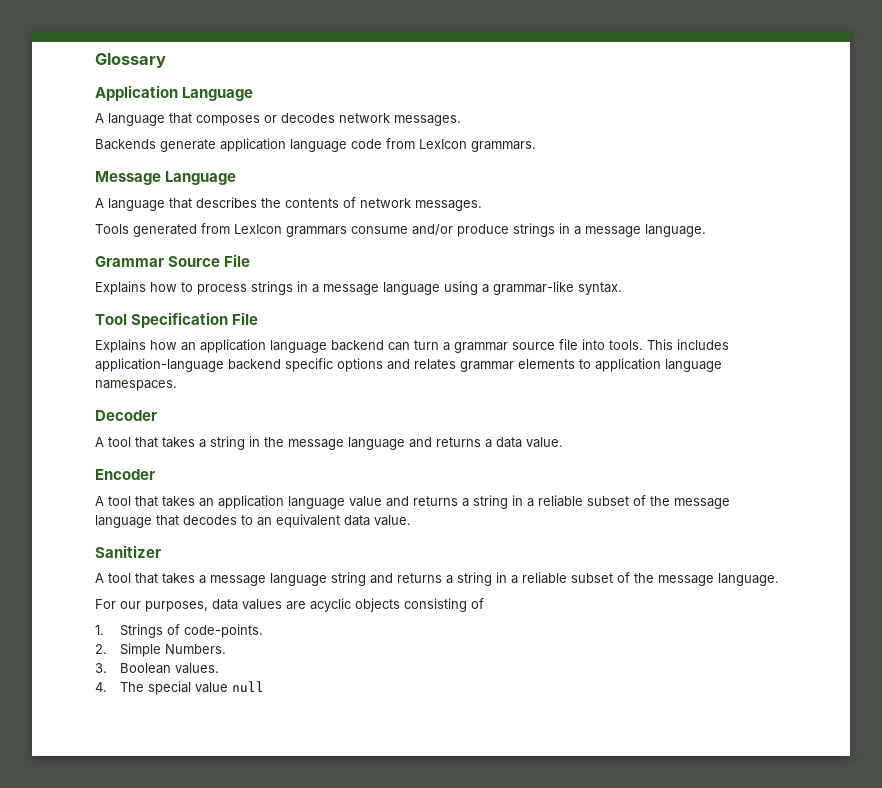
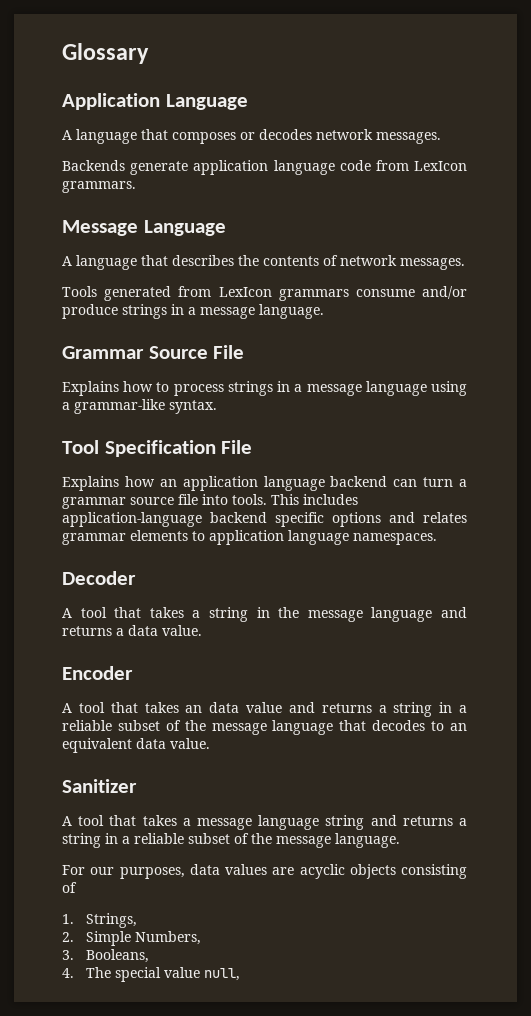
- A tool that takes an application language value and returns a string in a reliable subset of the message language that decodes to an equivalent data value.
+ A tool that takes an data value and returns a string in a reliable subset of the message language that decodes to an equivalent data value.
- 1. Strings of code-points.
+ 1. Strings,
- 2. Simple Numbers.
+ 2. Simple Numbers,
- 3. Boolean values.
+ 3. Booleans,
- 4. The special value null
+ 4. The special value null,

